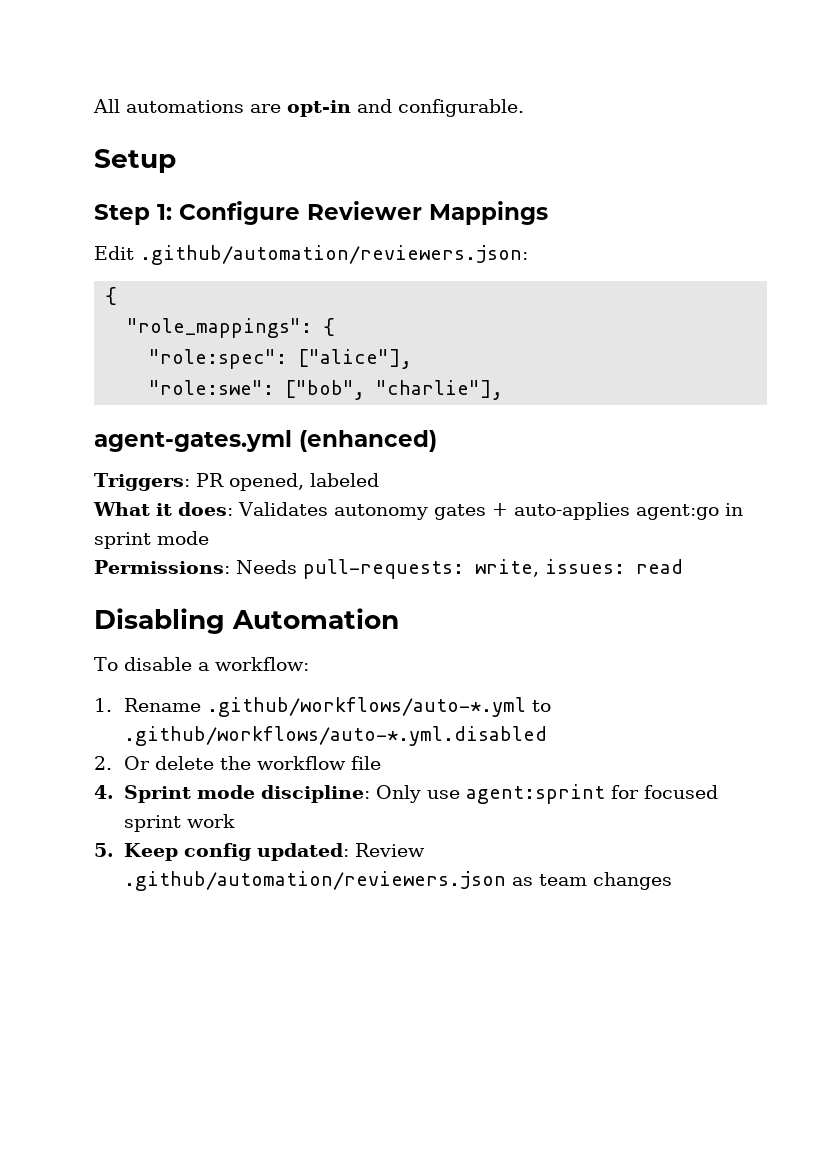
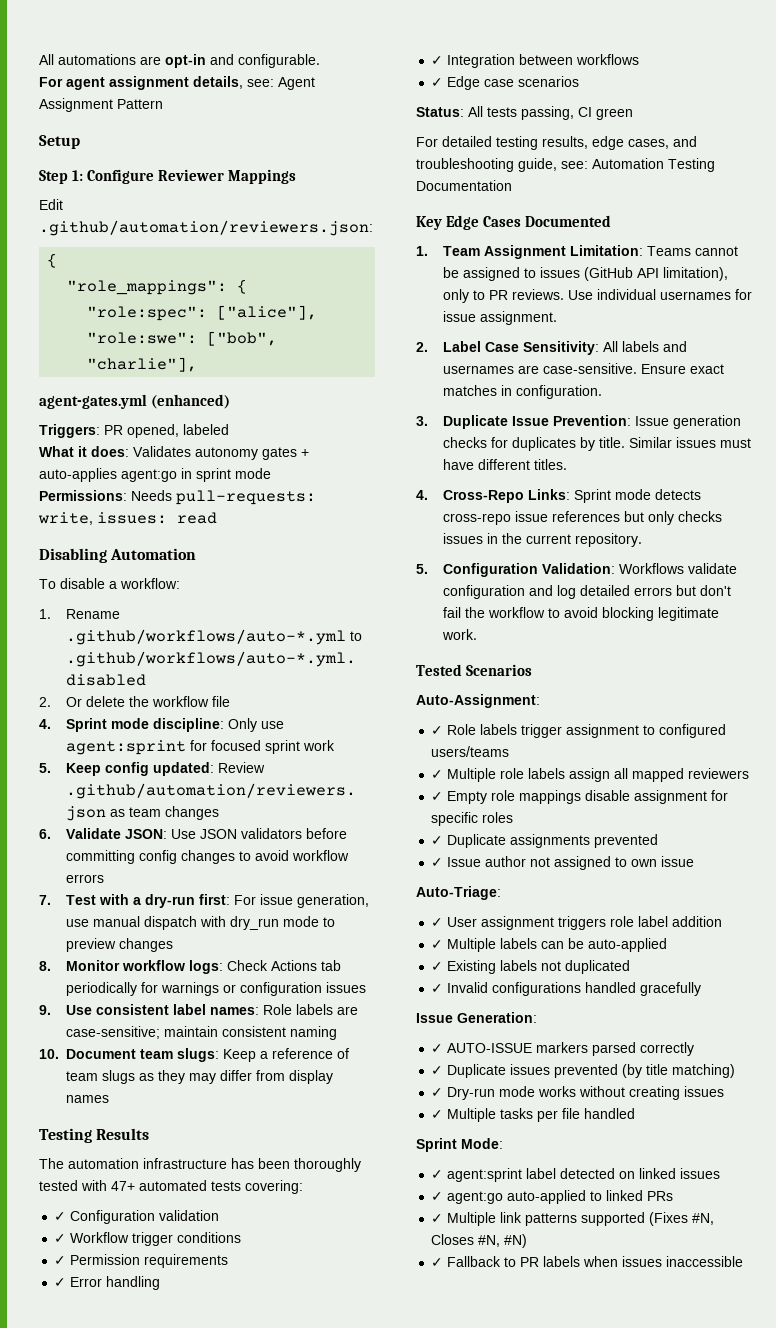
+ For agent assignment details, see: Agent Assignment Pattern
+ 6. Validate JSON: Use JSON validators before committing config changes to avoid workflow errors
+ 7. Test with a dry-run first: For issue generation, use manual dispatch with dry_run mode to preview changes
+ 8. Monitor workflow logs: Check Actions tab periodically for warnings or configuration issues
+ 9. Use consistent label names: Role labels are case-sensitive; maintain consistent naming
+ 10. Document team slugs: Keep a reference of team slugs as they may differ from display names
+ Testing Results
+ The automation infrastructure has been thoroughly tested with 47+ automated tests covering:
+ ✓ Configuration validation
+ ✓ Workflow trigger conditions
+ ✓ Permission requirements
+ ✓ Error handling
+ ✓ Integration between workflows
+ ✓ Edge case scenarios
+ Status: All tests passing, CI green
+ For detailed testing results, edge cases, and troubleshooting guide, see: Automation Testing Documentation
+ Key Edge Cases Documented
+ 1. Team Assignment Limitation: Teams cannot be assigned to issues (GitHub API limitation), only to PR reviews. Use individual usernames for issue assignment.
+ 2. Label Case Sensitivity: All labels and usernames are case-sensitive. Ensure exact matches in configuration.
+ 3. Duplicate Issue Prevention: Issue generation checks for duplicates by title. Similar issues must have different titles.
+ 4. Cross-Repo Links: Sprint mode detects cross-repo issue references but only checks issues in the current repository.
+ 5. Configuration Validation: Workflows validate configuration and log detailed errors but don't fail the workflow to avoid blocking legitimate work.
+ Tested Scenarios
+ Auto-Assignment:
+ ✓ Role labels trigger assignment to configured users/teams
+ ✓ Multiple role labels assign all mapped reviewers
+ ✓ Empty role mappings disable assignment for specific roles
+ ✓ Duplicate assignments prevented
+ ✓ Issue author not assigned to own issue
+ Auto-Triage:
+ ✓ User assignment triggers role label addition
+ ✓ Multiple labels can be auto-applied
+ ✓ Existing labels not duplicated
+ ✓ Invalid configurations handled gracefully
+ Issue Generation:
+ ✓ AUTO-ISSUE markers parsed correctly
+ ✓ Duplicate issues prevented (by title matching)
+ ✓ Dry-run mode works without creating issues
+ ✓ Multiple tasks per file handled
+ Sprint Mode:
+ ✓ agent:sprint label detected on linked issues
+ ✓ agent:go auto-applied to linked PRs
+ ✓ Multiple link patterns supported (Fixes #N, Closes #N, #N)
+ ✓ Fallback to PR labels when issues inaccessible

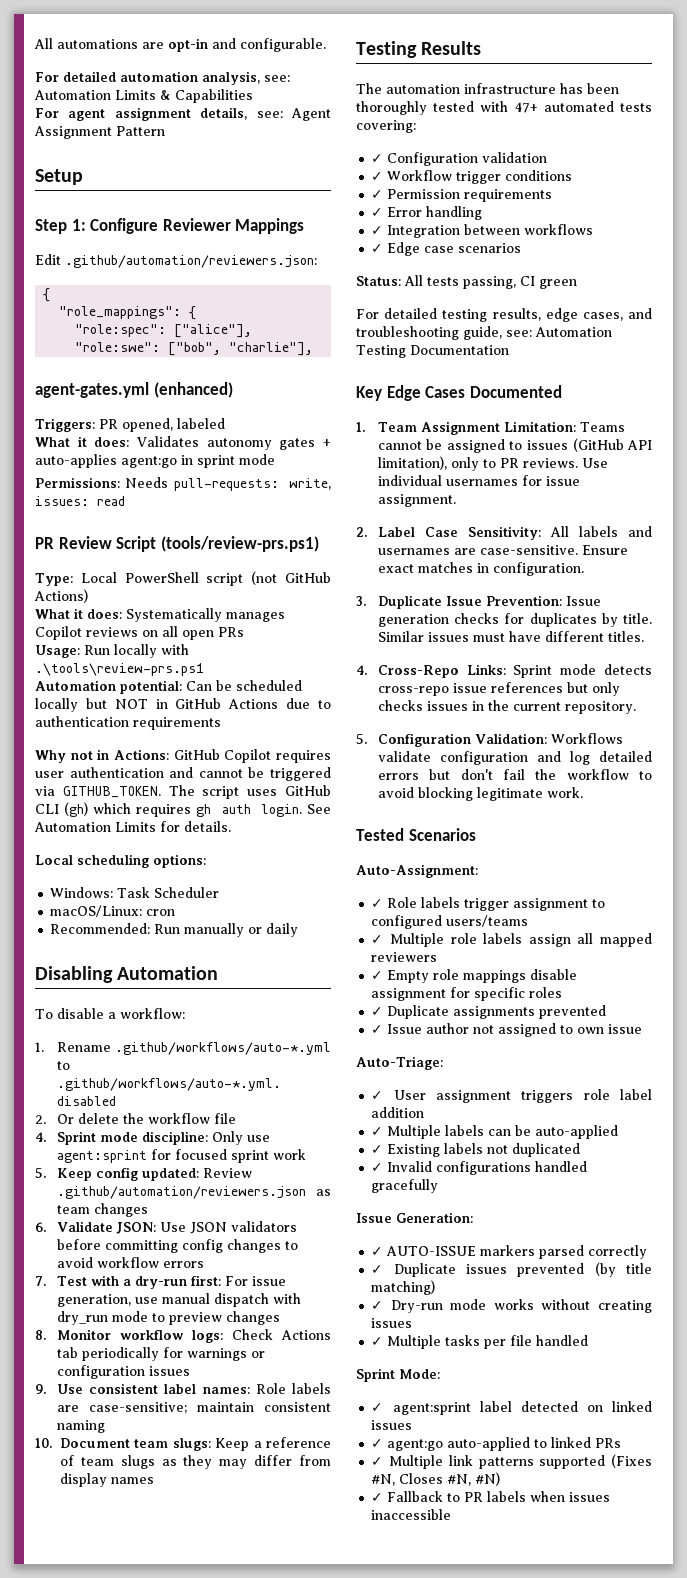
+ For detailed automation analysis, see: Automation Limits & Capabilities
+ PR Review Script (tools/review-prs.ps1)
+ Type: Local PowerShell script (not GitHub Actions)
+ What it does: Systematically manages Copilot reviews on all open PRs
+ Usage: Run locally with .\tools\review-prs.ps1
+ Automation potential: Can be scheduled locally but NOT in GitHub Actions due to authentication requirements
+ Why not in Actions: GitHub Copilot requires user authentication and cannot be triggered via GITHUB_TOKEN. The script uses GitHub CLI (gh) which requires gh auth login. See Automation Limits for details.
+ Local scheduling options:
+ Windows: Task Scheduler
+ macOS/Linux: cron
+ Recommended: Run manually or daily

